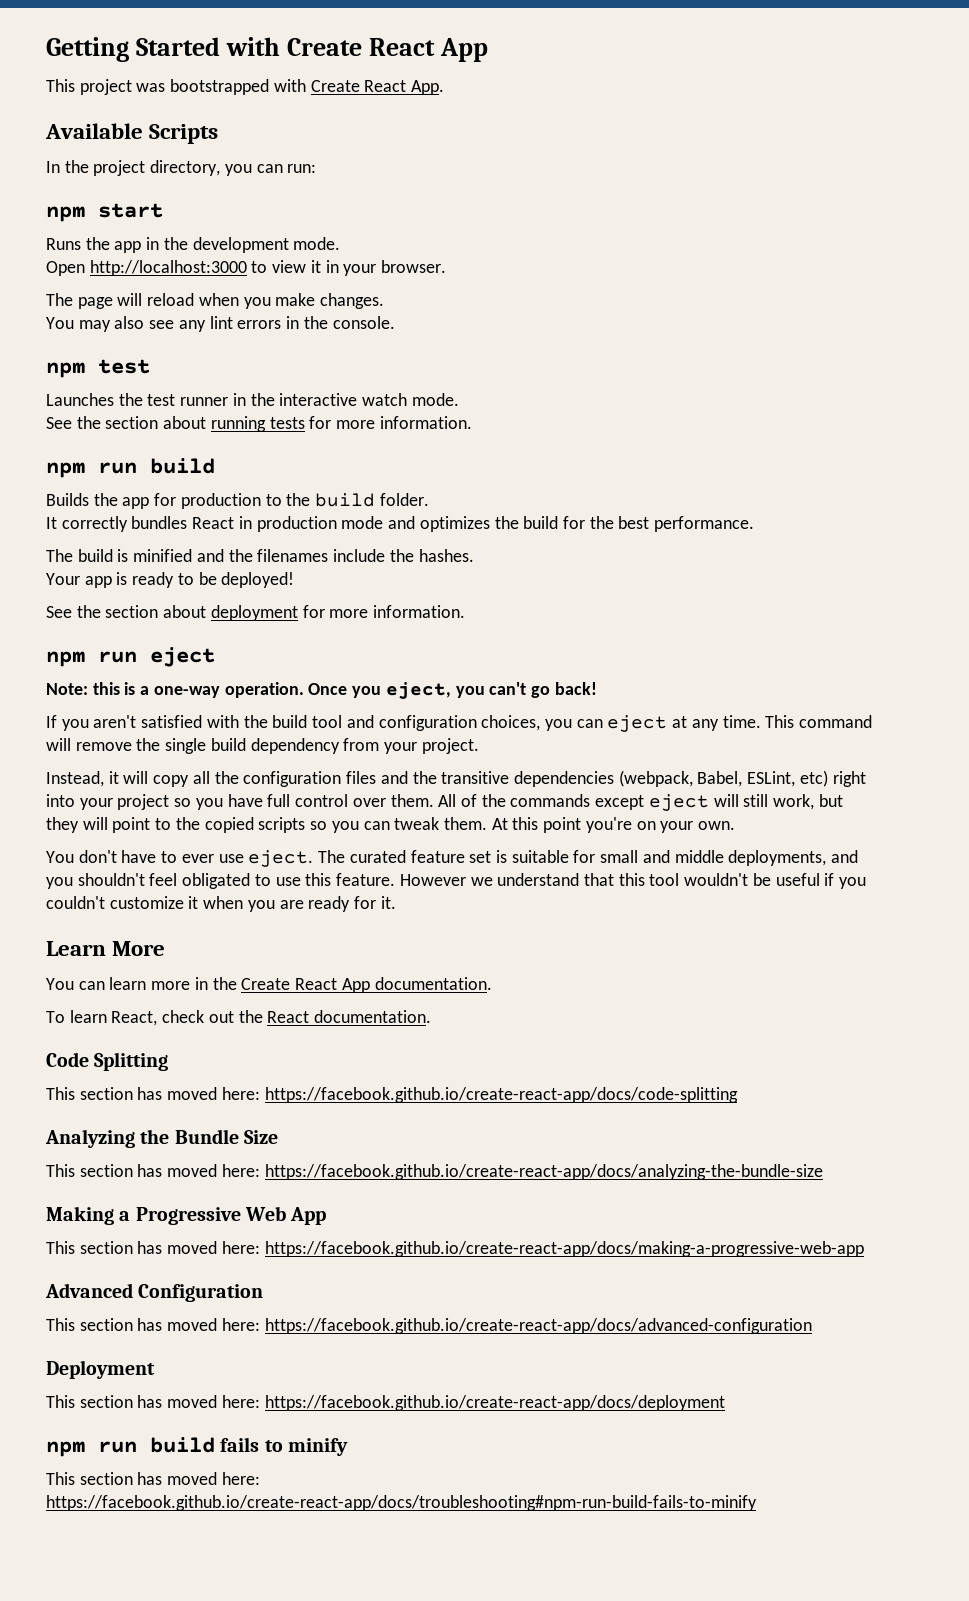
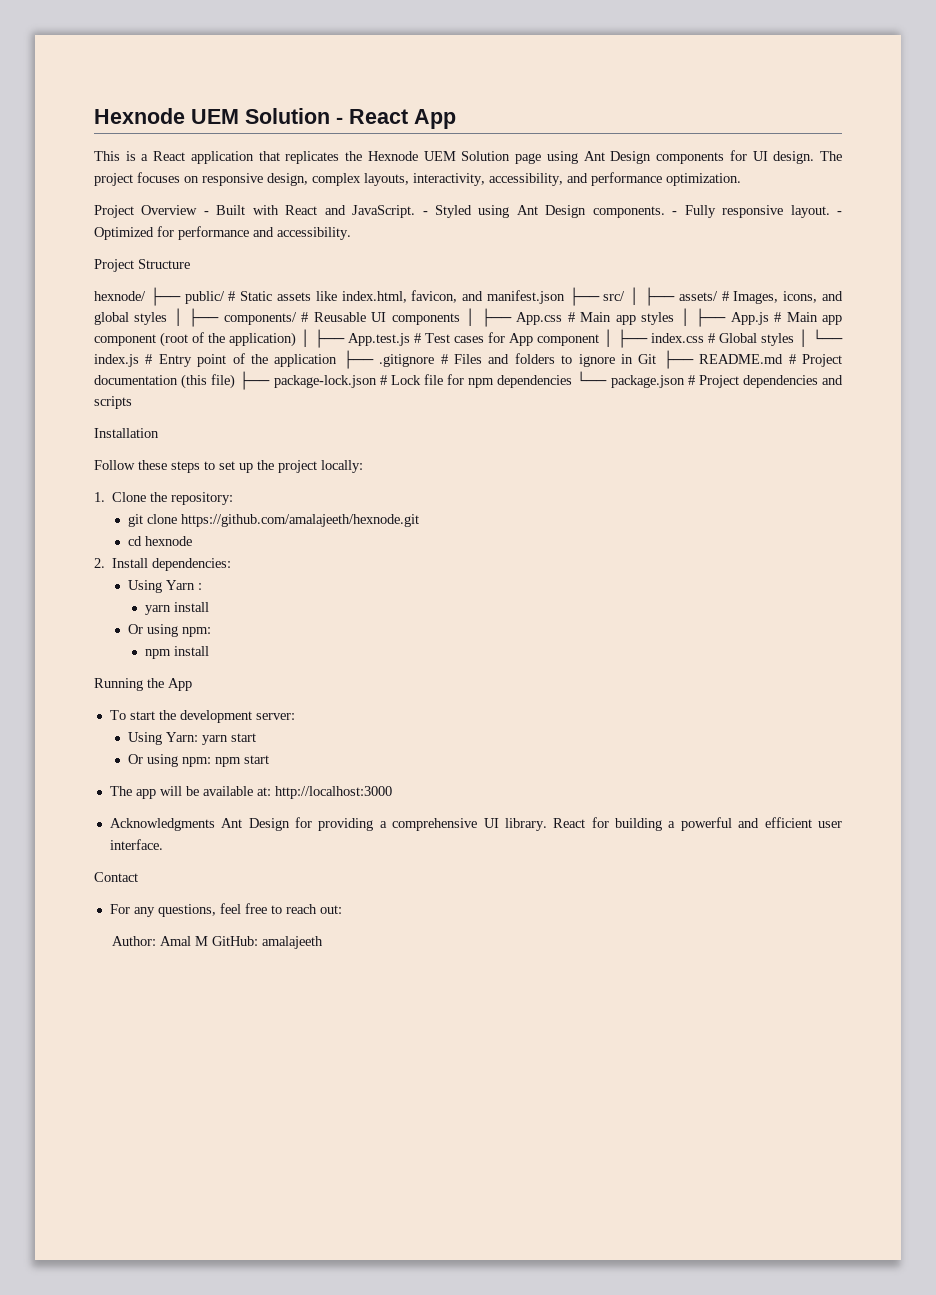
- Getting Started with Create React App
+ Hexnode UEM Solution - React App
- This project was bootstrapped with Create React App.
- Available Scripts
- In the project directory, you can run:
- npm start
- Runs the app in the development mode.
- Open http://localhost:3000 to view it in your browser.
- The page will reload when you make changes.
- You may also see any lint errors in the console.
- npm test
- Launches the test runner in the interactive watch mode.
- See the section about running tests for more information.
- npm run build
- Builds the app for production to the build folder.
- It correctly bundles React in production mode and optimizes the build for the best performance.
- The build is minified and the filenames include the hashes.
- Your app is ready to be deployed!
- See the section about deployment for more information.
- npm run eject
- Note: this is a one-way operation. Once you eject, you can't go back!
- If you aren't satisfied with the build tool and configuration choices, you can eject at any time. This command will remove the single build dependency from your project.
- Instead, it will copy all the configuration files and the transitive dependencies (webpack, Babel, ESLint, etc) right into your project so you have full control over them. All of the commands except eject will still work, but they will point to the copied scripts so you can tweak them. At this point you're on your own.
- You don't have to ever use eject. The curated feature set is suitable for small and middle deployments, and you shouldn't feel obligated to use this feature. However we understand that this tool wouldn't be useful if you couldn't customize it when you are ready for it.
- Learn More
- You can learn more in the Create React App documentation.
- To learn React, check out the React documentation.
- Code Splitting
- This section has moved here: https://facebook.github.io/create-react-app/docs/code-splitting
- Analyzing the Bundle Size
- This section has moved here: https://facebook.github.io/create-react-app/docs/analyzing-the-bundle-size
- Making a Progressive Web App
- This section has moved here: https://facebook.github.io/create-react-app/docs/making-a-progressive-web-app
- Advanced Configuration
- This section has moved here: https://facebook.github.io/create-react-app/docs/advanced-configuration
- Deployment
- This section has moved here: https://facebook.github.io/create-react-app/docs/deployment
- npm run build fails to minify
- This section has moved here: https://facebook.github.io/create-react-app/docs/troubleshooting#npm-run-build-fails-to-minify
+ This is a React application that replicates the Hexnode UEM Solution page using Ant Design components for UI design. The project focuses on responsive design, complex layouts, interactivity, accessibility, and performance optimization.
+ Project Overview - Built with React and JavaScript. - Styled using Ant Design components. - Fully responsive layout. - Optimized for performance and accessibility.
+ Project Structure
+ hexnode/ ├── public/ # Static assets like index.html, favicon, and manifest.json ├── src/ │ ├── assets/ # Images, icons, and global styles │ ├── components/ # Reusable UI components │ ├── App.css # Main app styles │ ├── App.js # Main app component (root of the application) │ ├── App.test.js # Test cases for App component │ ├── index.css # Global styles │ └── index.js # Entry point of the application ├── .gitignore # Files and folders to ignore in Git ├── README.md # Project documentation (this file) ├── package-lock.json # Lock file for npm dependencies └── package.json # Project dependencies and scripts
+ Installation
+ Follow these steps to set up the project locally:
+ 1. Clone the repository:
+ git clone https://github.com/amalajeeth/hexnode.git
+ cd hexnode
+ 2. Install dependencies:
+ Using Yarn :
+ yarn install
+ Or using npm:
+ npm install
+ Running the App
+ To start the development server:
+ Using Yarn: yarn start
+ Or using npm: npm start
+ The app will be available at: http://localhost:3000
+ Acknowledgments Ant Design for providing a comprehensive UI library. React for building a powerful and efficient user interface.
+ Contact
+ For any questions, feel free to reach out:
+ Author: Amal M GitHub: amalajeeth

